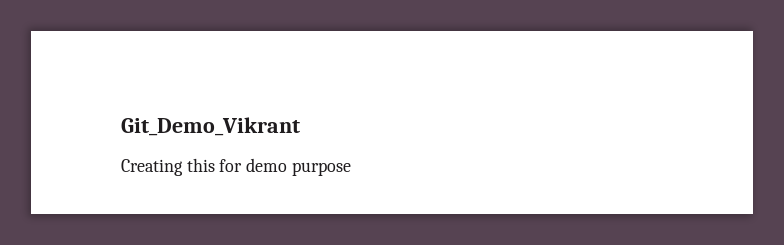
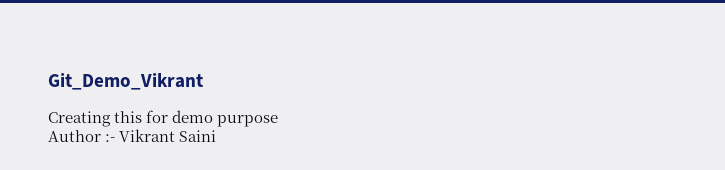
+ Author :- Vikrant Saini

